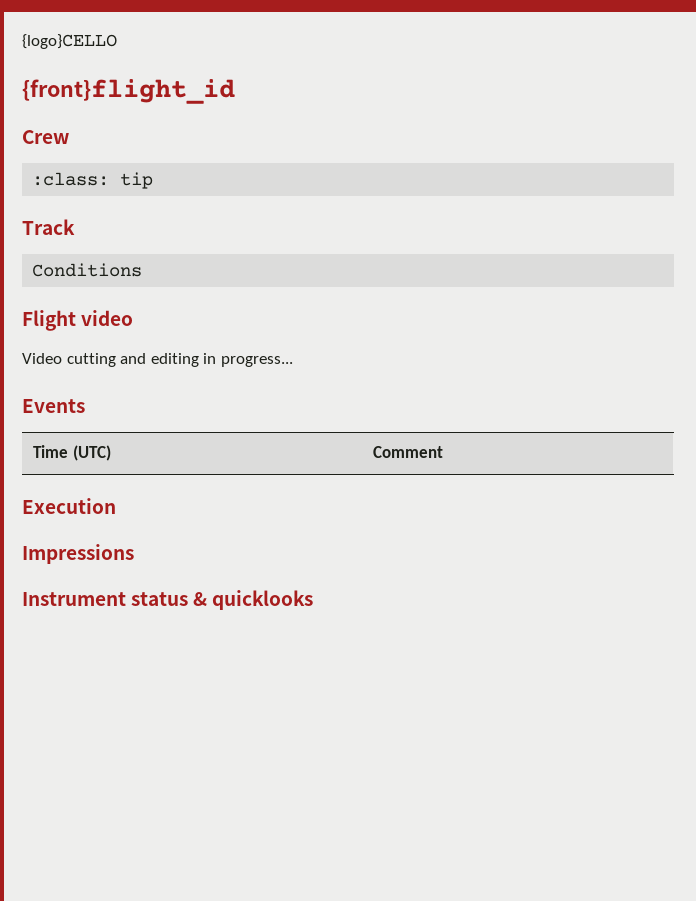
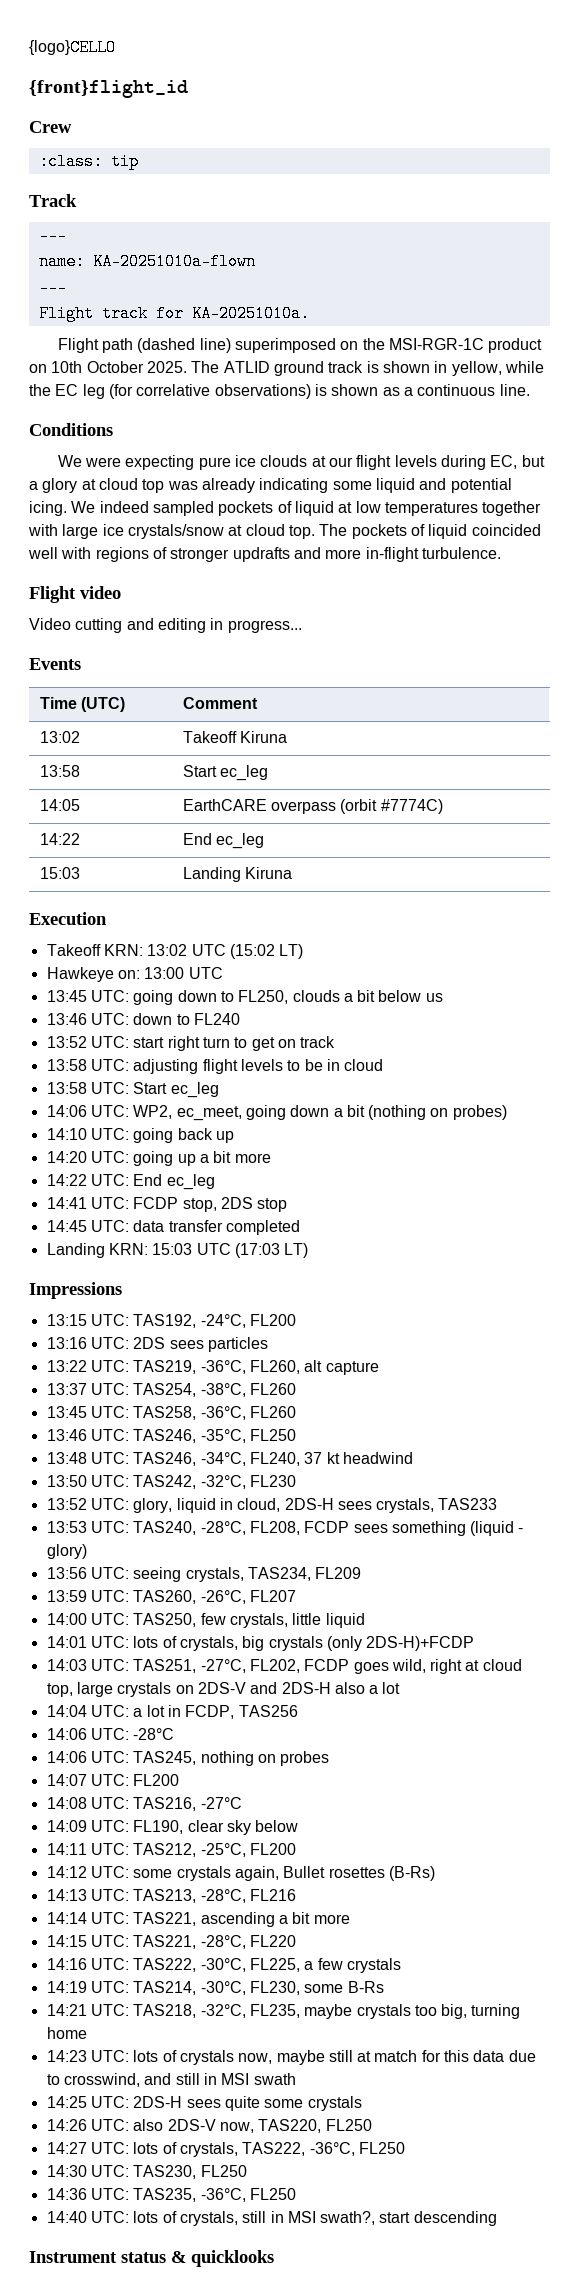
  Track
+ ---
+ name: KA-20251010a-flown
+ ---
+ Flight track for KA-20251010a.
+ Flight path (dashed line) superimposed on the MSI-RGR-1C product on 10th October 2025. The ATLID ground track is shown in yellow, while the EC leg (for correlative observations) is shown as a continuous line.
  Conditions
+ We were expecting pure ice clouds at our flight levels during EC, but a glory at cloud top was already indicating some liquid and potential icing. We indeed sampled pockets of liquid at low temperatures together with large ice crystals/snow at cloud top. The pockets of liquid coincided well with regions of stronger updrafts and more in-flight turbulence.
+ 13:02 | Takeoff Kiruna
+ 13:58 | Start ec_leg
+ 14:05 | EarthCARE overpass (orbit #7774C)
+ 14:22 | End ec_leg
+ 15:03 | Landing Kiruna
  Execution
+ Takeoff KRN: 13:02 UTC (15:02 LT)
+ Hawkeye on: 13:00 UTC
+ 13:45 UTC: going down to FL250, clouds a bit below us
+ 13:46 UTC: down to FL240
+ 13:52 UTC: start right turn to get on track
+ 13:58 UTC: adjusting flight levels to be in cloud
+ 13:58 UTC: Start ec_leg
+ 14:06 UTC: WP2, ec_meet, going down a bit (nothing on probes)
+ 14:10 UTC: going back up
+ 14:20 UTC: going up a bit more
+ 14:22 UTC: End ec_leg
+ 14:41 UTC: FCDP stop, 2DS stop
+ 14:45 UTC: data transfer completed
+ Landing KRN: 15:03 UTC (17:03 LT)
  Impressions
+ 13:15 UTC: TAS192, -24°C, FL200
+ 13:16 UTC: 2DS sees particles
+ 13:22 UTC: TAS219, -36°C, FL260, alt capture
+ 13:37 UTC: TAS254, -38°C, FL260
+ 13:45 UTC: TAS258, -36°C, FL260
+ 13:46 UTC: TAS246, -35°C, FL250
+ 13:48 UTC: TAS246, -34°C, FL240, 37 kt headwind
+ 13:50 UTC: TAS242, -32°C, FL230
+ 13:52 UTC: glory, liquid in cloud, 2DS-H sees crystals, TAS233
+ 13:53 UTC: TAS240, -28°C, FL208, FCDP sees something (liquid - glory)
+ 13:56 UTC: seeing crystals, TAS234, FL209
+ 13:59 UTC: TAS260, -26°C, FL207
+ 14:00 UTC: TAS250, few crystals, little liquid
+ 14:01 UTC: lots of crystals, big crystals (only 2DS-H)+FCDP
+ 14:03 UTC: TAS251, -27°C, FL202, FCDP goes wild, right at cloud top, large crystals on 2DS-V and 2DS-H also a lot
+ 14:04 UTC: a lot in FCDP, TAS256
+ 14:06 UTC: -28°C
+ 14:06 UTC: TAS245, nothing on probes
+ 14:07 UTC: FL200
+ 14:08 UTC: TAS216, -27°C
+ 14:09 UTC: FL190, clear sky below
+ 14:11 UTC: TAS212, -25°C, FL200
+ 14:12 UTC: some crystals again, Bullet rosettes (B-Rs)
+ 14:13 UTC: TAS213, -28°C, FL216
+ 14:14 UTC: TAS221, ascending a bit more
+ 14:15 UTC: TAS221, -28°C, FL220
+ 14:16 UTC: TAS222, -30°C, FL225, a few crystals
+ 14:19 UTC: TAS214, -30°C, FL230, some B-Rs
+ 14:21 UTC: TAS218, -32°C, FL235, maybe crystals too big, turning home
+ 14:23 UTC: lots of crystals now, maybe still at match for this data due to crosswind, and still in MSI swath
+ 14:25 UTC: 2DS-H sees quite some crystals
+ 14:26 UTC: also 2DS-V now, TAS220, FL250
+ 14:27 UTC: lots of crystals, TAS222, -36°C, FL250
+ 14:30 UTC: TAS230, FL250
+ 14:36 UTC: TAS235, -36°C, FL250
+ 14:40 UTC: lots of crystals, still in MSI swath?, start descending

